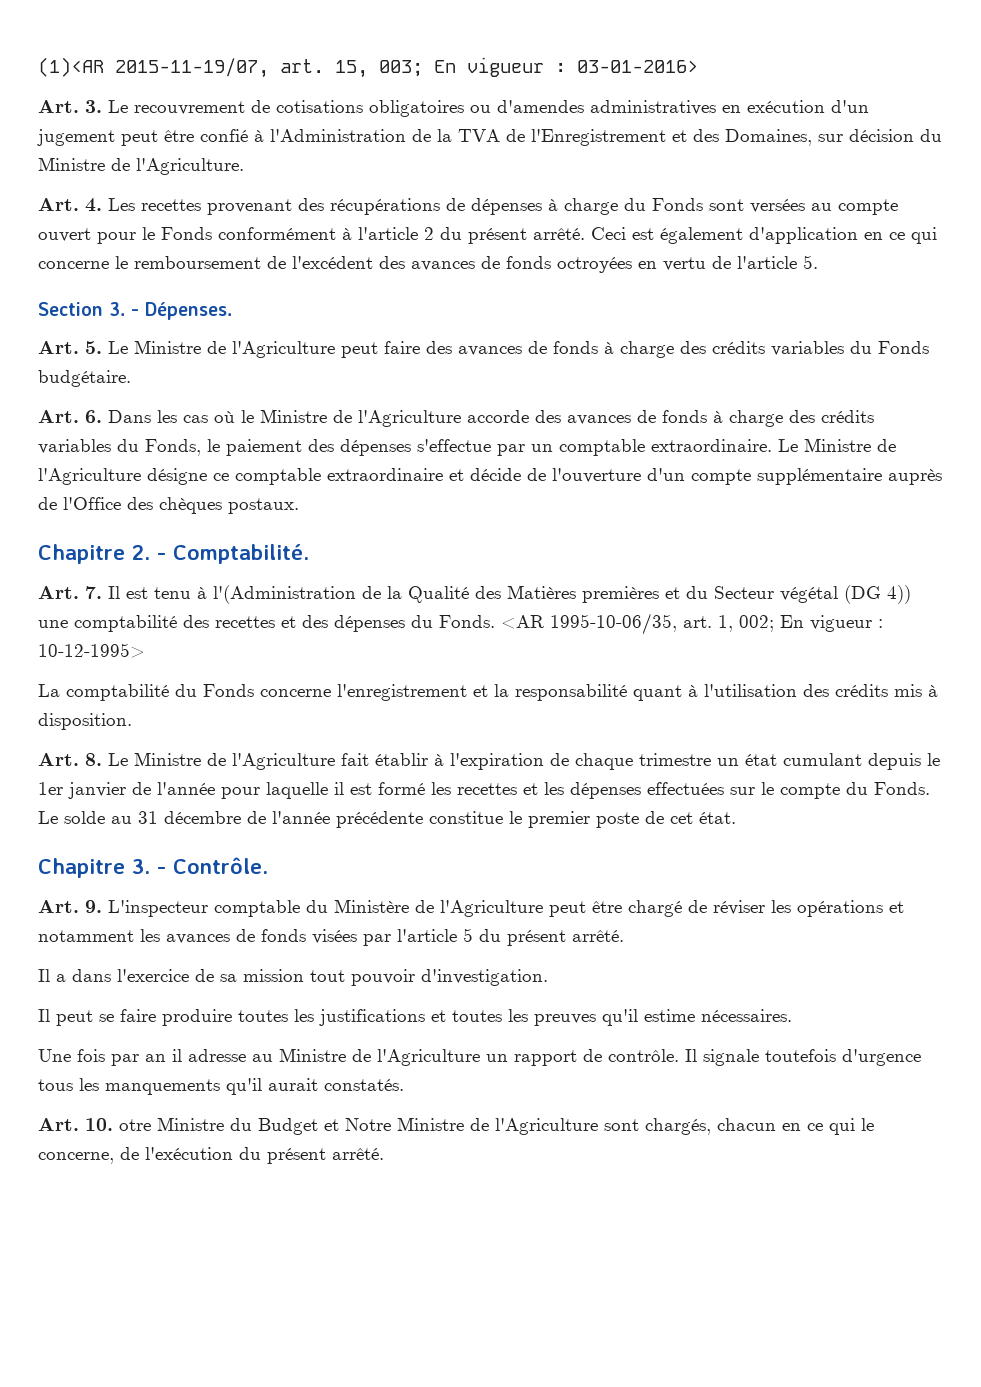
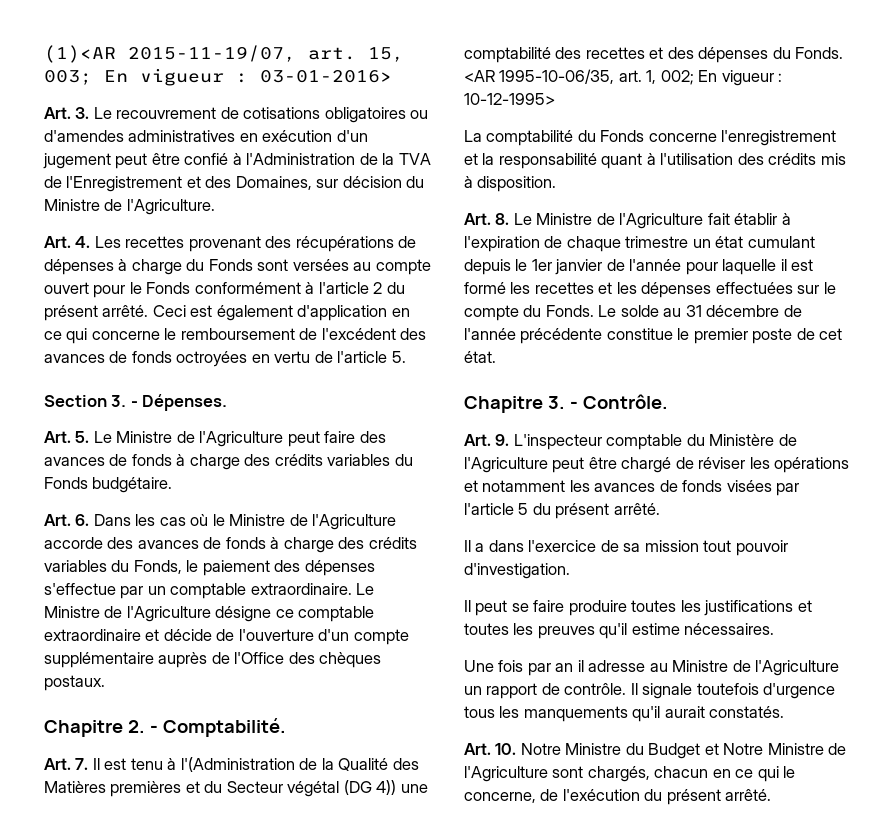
- Art. 10. otre Ministre du Budget et Notre Ministre de l'Agriculture sont chargés, chacun en ce qui le concerne, de l'exécution du présent arrêté.
+ Art. 10. Notre Ministre du Budget et Notre Ministre de l'Agriculture sont chargés, chacun en ce qui le concerne, de l'exécution du présent arrêté.

